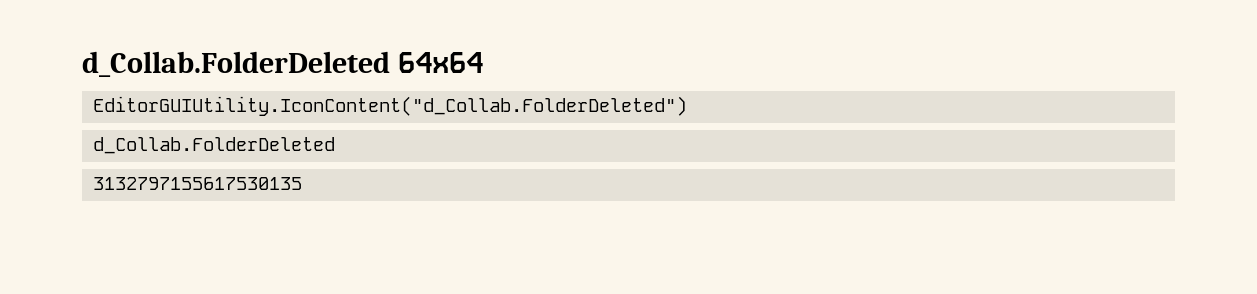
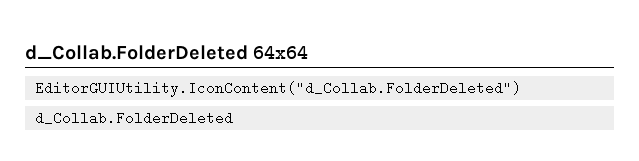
- 3132797155617530135

